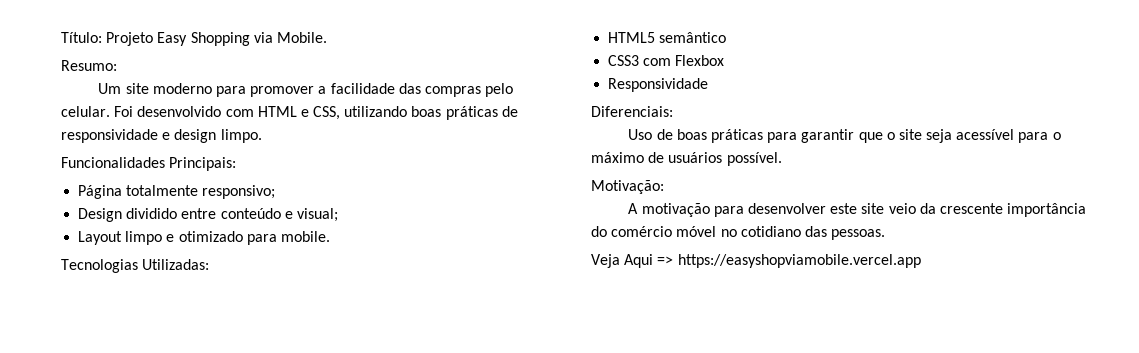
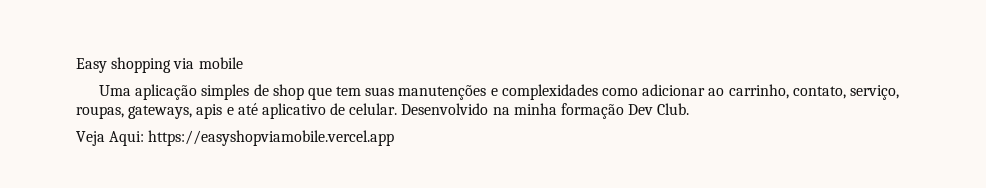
- Título: Projeto Easy Shopping via Mobile.
- Resumo:
- Um site moderno para promover a facilidade das compras pelo celular. Foi desenvolvido com HTML e CSS, utilizando boas práticas de responsividade e design limpo.
- Funcionalidades Principais:
- Página totalmente responsivo;
- Design dividido entre conteúdo e visual;
- Layout limpo e otimizado para mobile.
- Tecnologias Utilizadas:
- HTML5 semântico
- CSS3 com Flexbox
- Responsividade
- Diferenciais:
- Uso de boas práticas para garantir que o site seja acessível para o máximo de usuários possível.
- Motivação:
- A motivação para desenvolver este site veio da crescente importância do comércio móvel no cotidiano das pessoas.
+ Easy shopping via mobile
+ Uma aplicação simples de shop que tem suas manutenções e complexidades como adicionar ao carrinho, contato, serviço, roupas, gateways, apis e até aplicativo de celular. Desenvolvido na minha formação Dev Club.
- Veja Aqui => https://easyshopviamobile.vercel.app
+ Veja Aqui: https://easyshopviamobile.vercel.app

